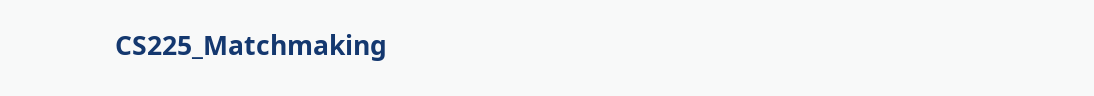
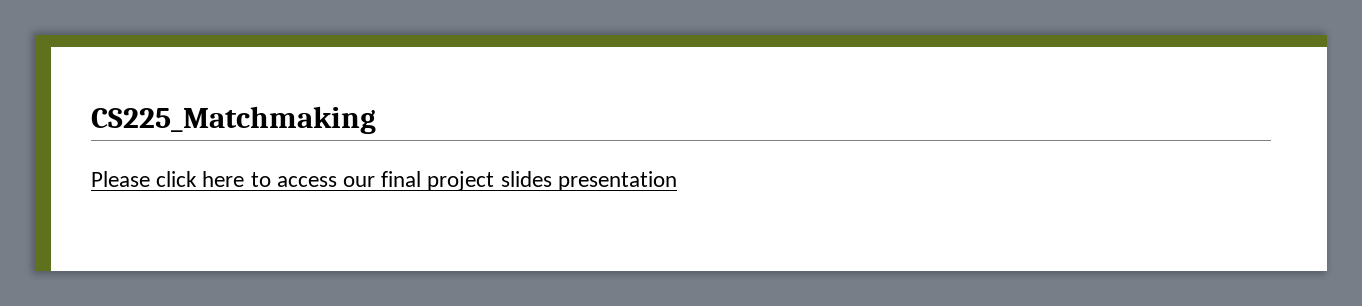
+ Please click here to access our final project slides presentation

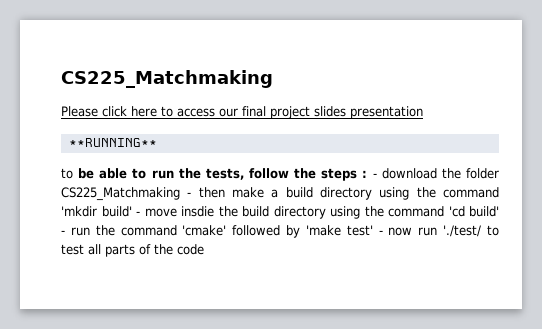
+ **RUNNING**
+ to be able to run the tests, follow the steps : - download the folder CS225_Matchmaking - then make a build directory using the command 'mkdir build' - move insdie the build directory using the command 'cd build' - run the command 'cmake' followed by 'make test' - now run './test/ to test all parts of the code

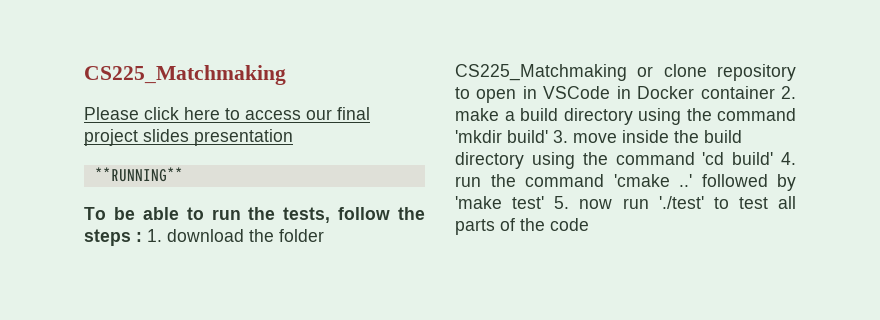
- to be able to run the tests, follow the steps : - download the folder CS225_Matchmaking - then make a build directory using the command 'mkdir build' - move insdie the build directory using the command 'cd build' - run the command 'cmake' followed by 'make test' - now run './test/ to test all parts of the code
+ To be able to run the tests, follow the steps : 1. download the folder CS225_Matchmaking or clone repository to open in VSCode in Docker container 2. make a build directory using the command 'mkdir build' 3. move inside the build directory using the command 'cd build' 4. run the command 'cmake ..' followed by 'make test' 5. now run './test' to test all parts of the code

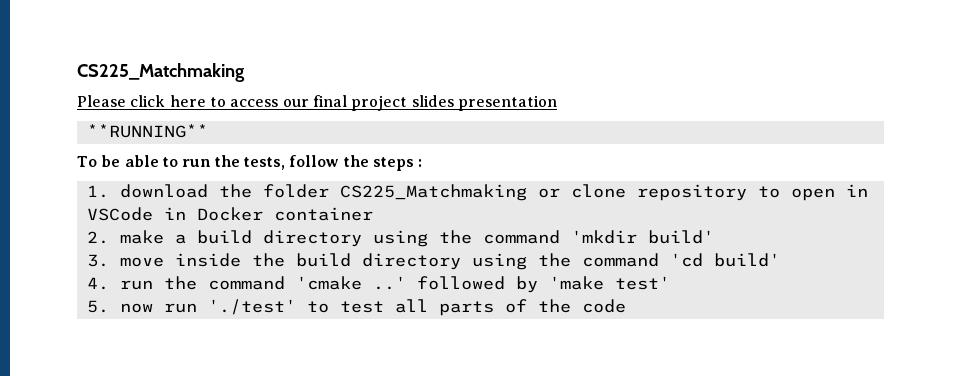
- To be able to run the tests, follow the steps : 1. download the folder CS225_Matchmaking or clone repository to open in VSCode in Docker container 2. make a build directory using the command 'mkdir build' 3. move inside the build directory using the command 'cd build' 4. run the command 'cmake ..' followed by 'make test' 5. now run './test' to test all parts of the code
+ To be able to run the tests, follow the steps :
+ 1. download the folder CS225_Matchmaking or clone repository to open in VSCode in Docker container
+ 2. make a build directory using the command 'mkdir build'
+ 3. move inside the build directory using the command 'cd build'
+ 4. run the command 'cmake ..' followed by 'make test'
+ 5. now run './test' to test all parts of the code

